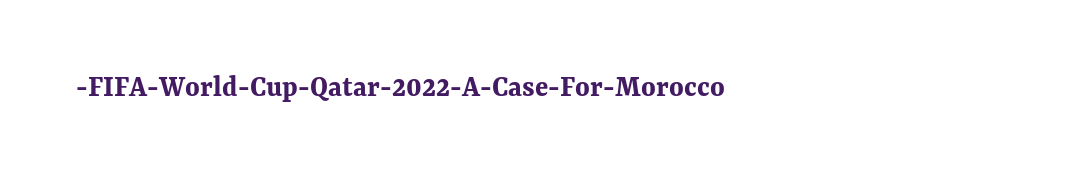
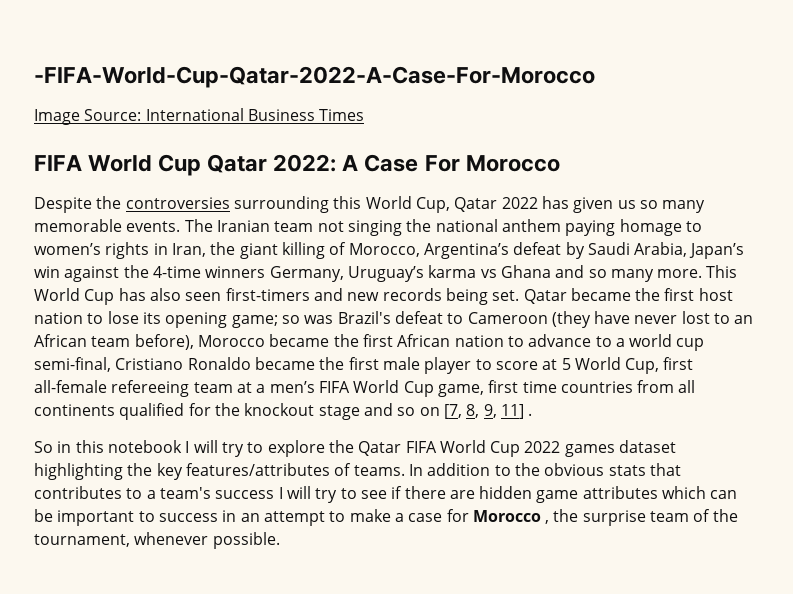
+ Image Source: International Business Times
+ FIFA World Cup Qatar 2022: A Case For Morocco
+ Despite the controversies surrounding this World Cup, Qatar 2022 has given us so many memorable events. The Iranian team not singing the national anthem paying homage to women’s rights in Iran, the giant killing of Morocco, Argentina’s defeat by Saudi Arabia, Japan’s win against the 4-time winners Germany, Uruguay’s karma vs Ghana and so many more. This World Cup has also seen first-timers and new records being set. Qatar became the first host nation to lose its opening game; so was Brazil's defeat to Cameroon (they have never lost to an African team before), Morocco became the first African nation to advance to a world cup semi-final, Cristiano Ronaldo became the first male player to score at 5 World Cup, first all-female refereeing team at a men’s FIFA World Cup game, first time countries from all continents qualified for the knockout stage and so on [7, 8, 9, 11] .
+ So in this notebook I will try to explore the Qatar FIFA World Cup 2022 games dataset highlighting the key features/attributes of teams. In addition to the obvious stats that contributes to a team's success I will try to see if there are hidden game attributes which can be important to success in an attempt to make a case for Morocco , the surprise team of the tournament, whenever possible.

